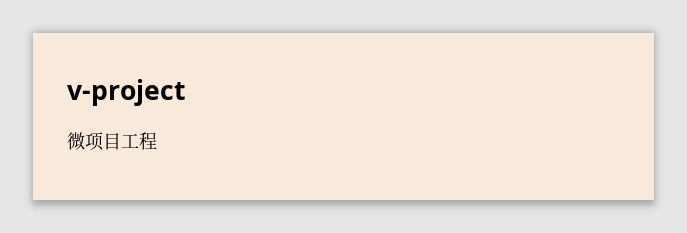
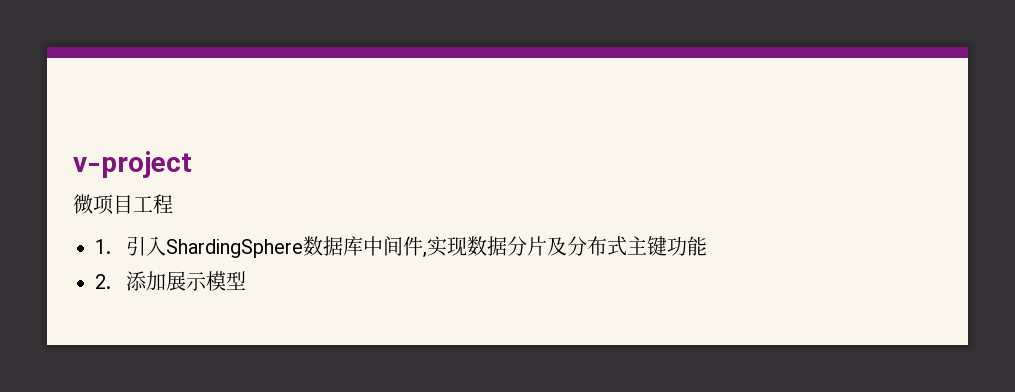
+ 1.引入ShardingSphere数据库中间件,实现数据分片及分布式主键功能
+ 2.添加展示模型

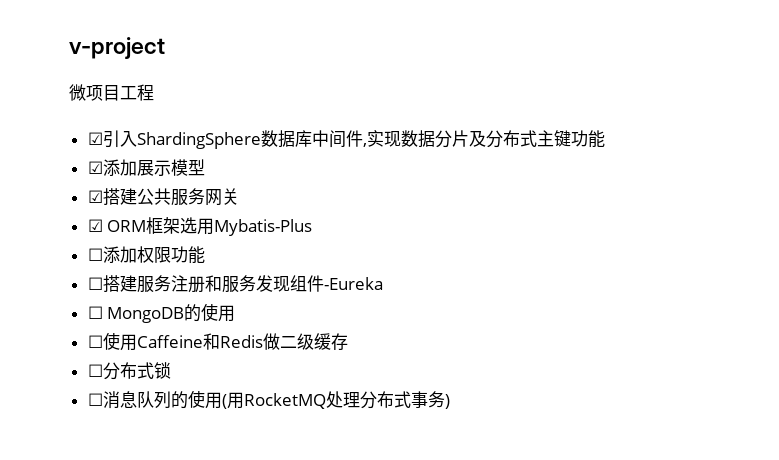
- 1.引入ShardingSphere数据库中间件,实现数据分片及分布式主键功能
+ ☑引入ShardingSphere数据库中间件,实现数据分片及分布式主键功能
- 2.添加展示模型
+ ☑添加展示模型
+ ☑搭建公共服务网关
+ ☑ ORM框架选用Mybatis-Plus
+ ☐添加权限功能
+ ☐搭建服务注册和服务发现组件-Eureka
+ ☐ MongoDB的使用
+ ☐使用Caffeine和Redis做二级缓存
+ ☐分布式锁
+ ☐消息队列的使用(用RocketMQ处理分布式事务)

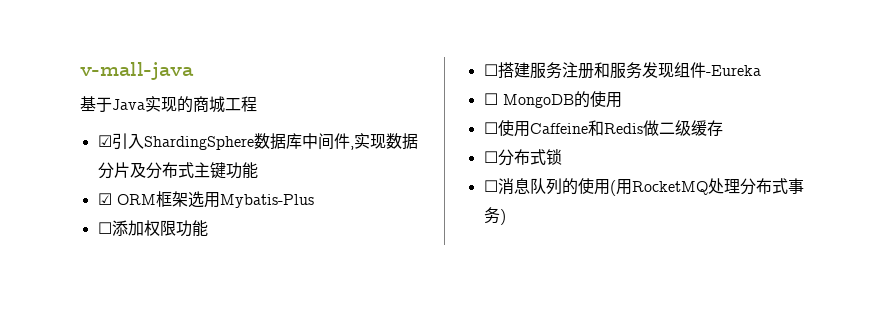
- v-project
- 微项目工程
+ v-mall-java
+ 基于Java实现的商城工程
- ☑添加展示模型
- ☑搭建公共服务网关

